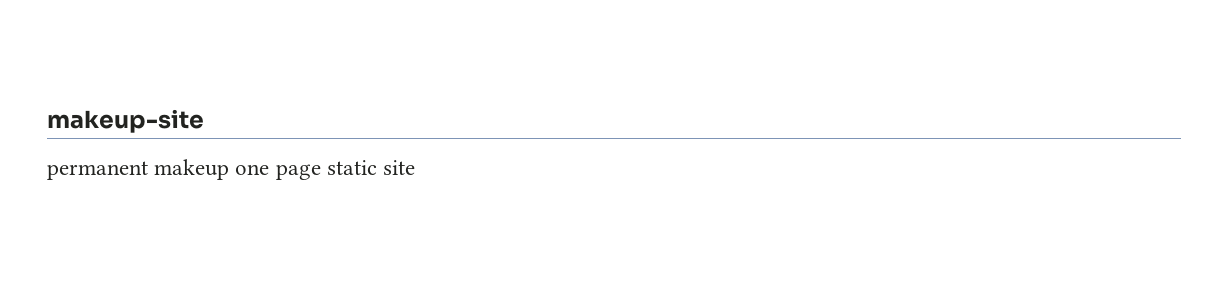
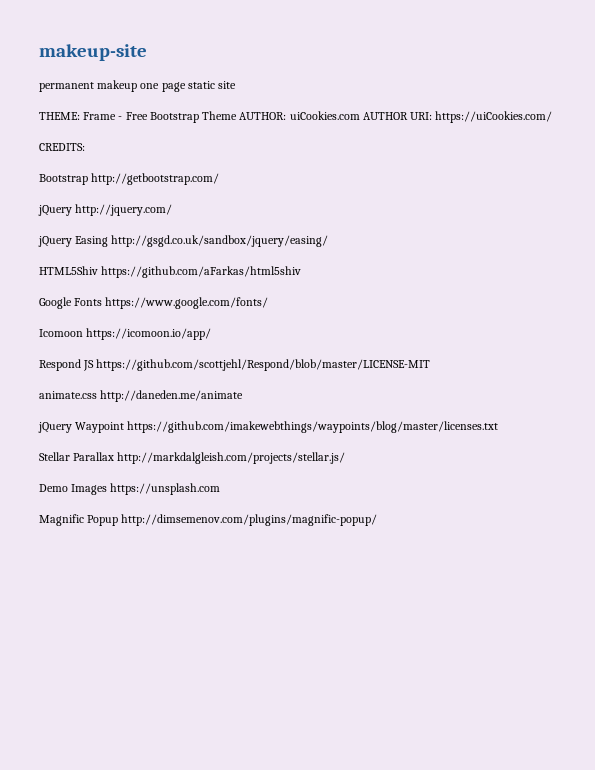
+ THEME: Frame - Free Bootstrap Theme AUTHOR: uiCookies.com AUTHOR URI: https://uiCookies.com/
+ CREDITS:
+ Bootstrap http://getbootstrap.com/
+ jQuery http://jquery.com/
+ jQuery Easing http://gsgd.co.uk/sandbox/jquery/easing/
+ HTML5Shiv https://github.com/aFarkas/html5shiv
+ Google Fonts https://www.google.com/fonts/
+ Icomoon https://icomoon.io/app/
+ Respond JS https://github.com/scottjehl/Respond/blob/master/LICENSE-MIT
+ animate.css http://daneden.me/animate
+ jQuery Waypoint https://github.com/imakewebthings/waypoints/blog/master/licenses.txt
+ Stellar Parallax http://markdalgleish.com/projects/stellar.js/
+ Demo Images https://unsplash.com
+ Magnific Popup http://dimsemenov.com/plugins/magnific-popup/

